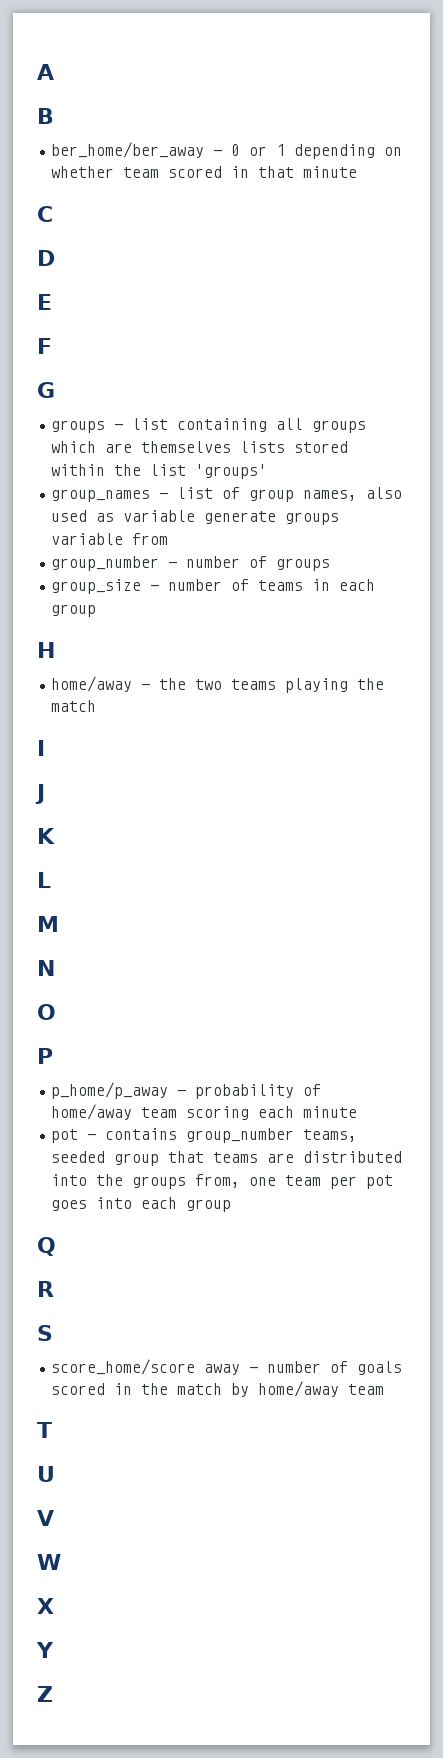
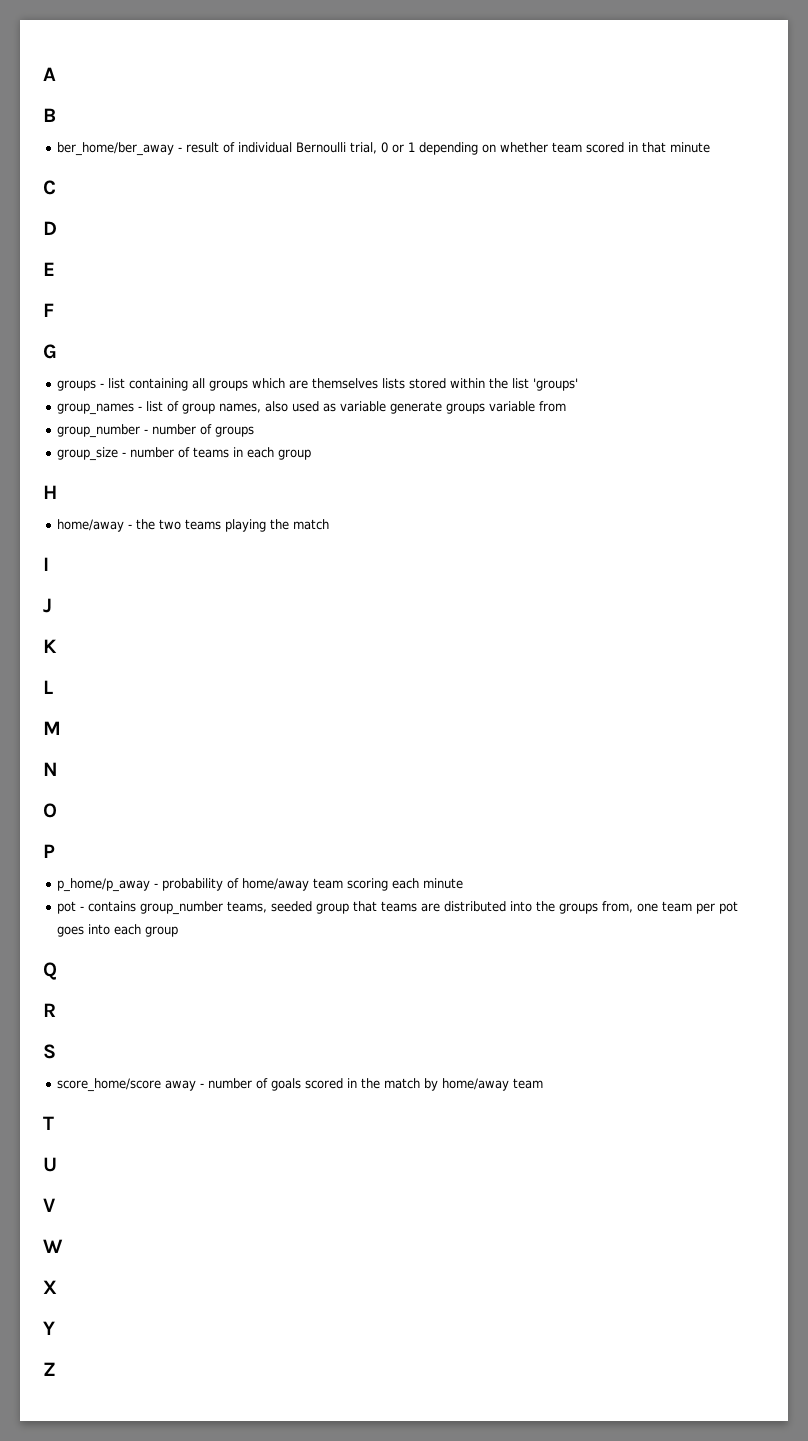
- ber_home/ber_away - 0 or 1 depending on whether team scored in that minute
+ ber_home/ber_away - result of individual Bernoulli trial, 0 or 1 depending on whether team scored in that minute

